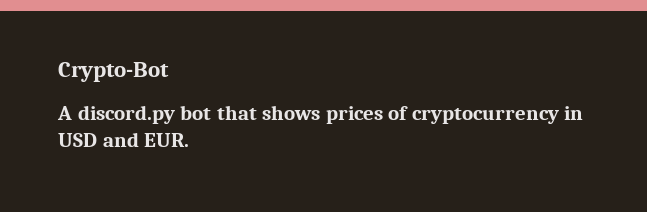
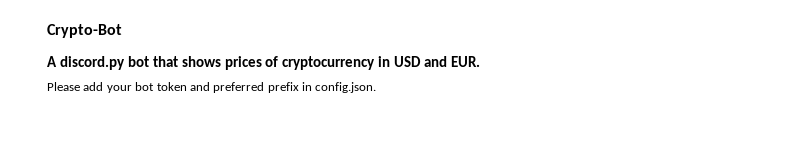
+ Please add your bot token and preferred prefix in config.json.

